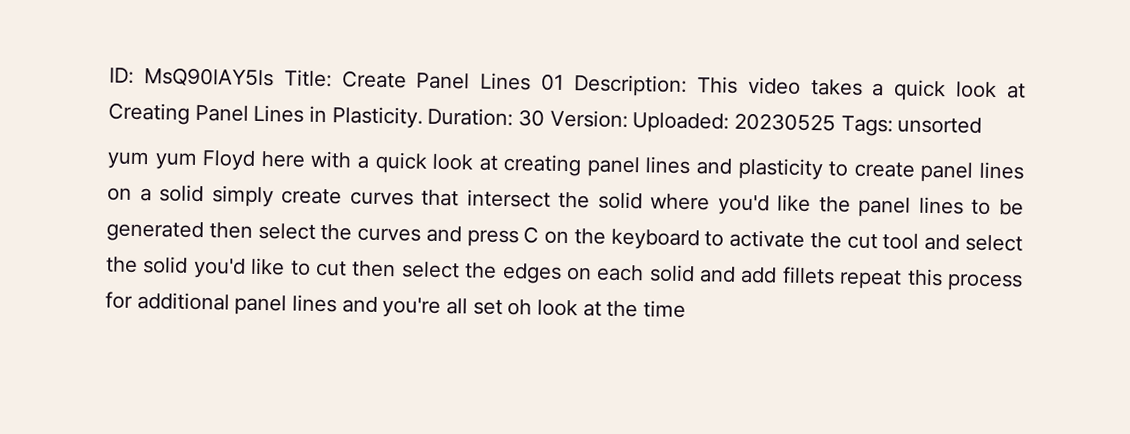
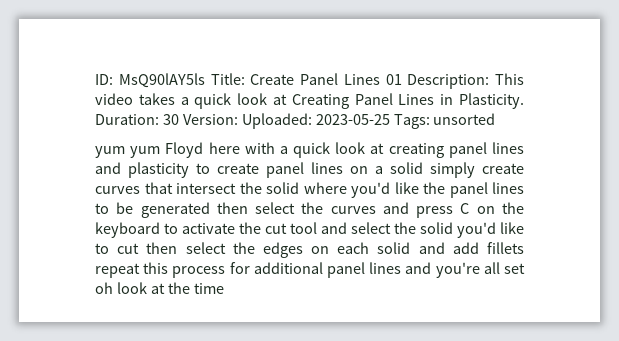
- Duration: 30 Version: Uploaded: 20230525 Tags: unsorted
+ Duration: 30 Version: Uploaded: 2023-05-25 Tags: unsorted

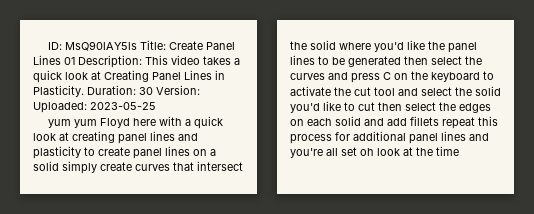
- Duration: 30 Version: Uploaded: 2023-05-25 Tags: unsorted
+ Duration: 30 Version: Uploaded: 2023-05-25

